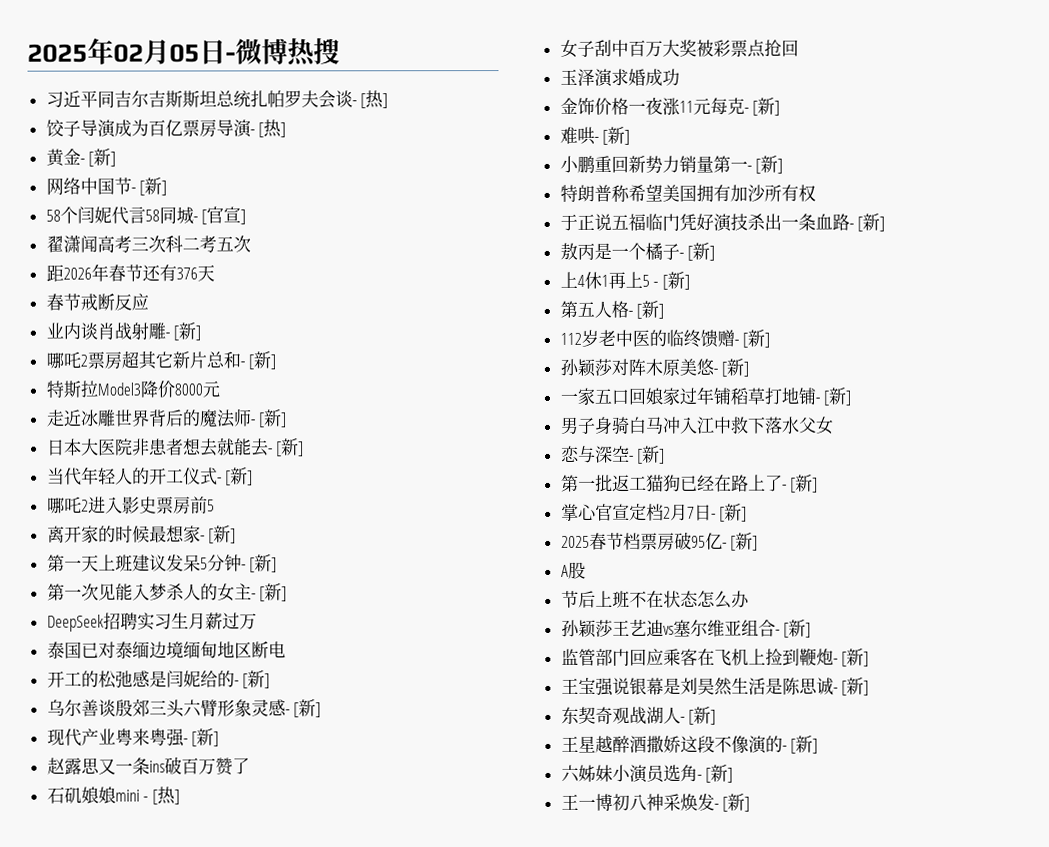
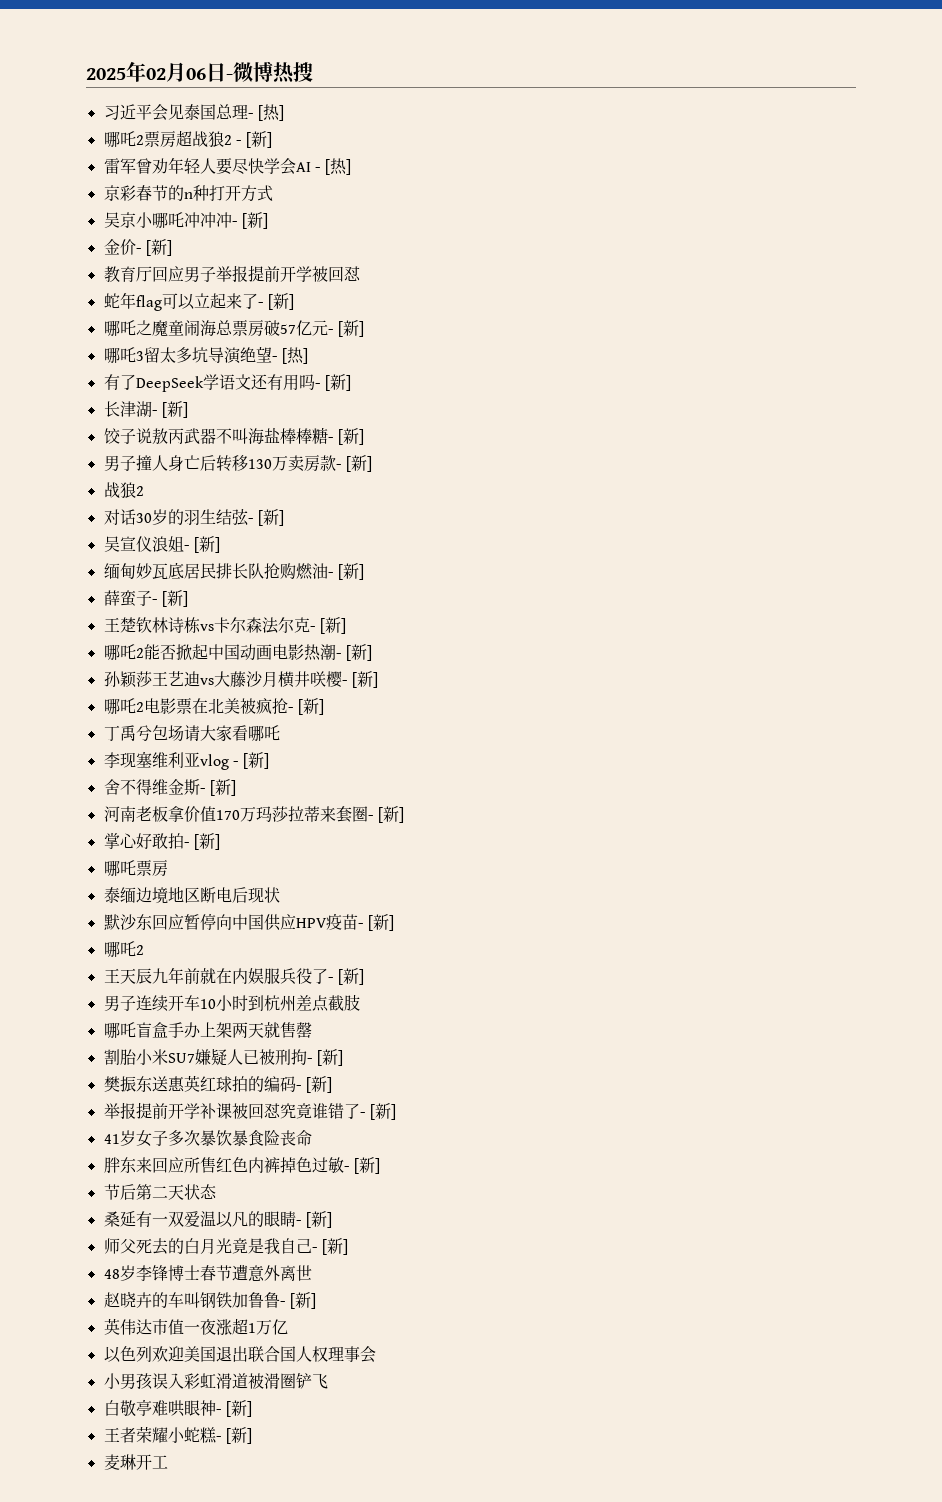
- 2025年02月05日-微博热搜
+ 2025年02月06日-微博热搜
- 习近平同吉尔吉斯斯坦总统扎帕罗夫会谈- [热]
- 饺子导演成为百亿票房导演- [热]
- 黄金- [新]
- 网络中国节- [新]
- 58个闫妮代言58同城- [官宣]
- 翟潇闻高考三次科二考五次
- 距2026年春节还有376天
- 春节戒断反应
- 业内谈肖战射雕- [新]
- 哪吒2票房超其它新片总和- [新]
- 特斯拉Model3降价8000元
- 走近冰雕世界背后的魔法师- [新]
- 日本大医院非患者想去就能去- [新]
- 当代年轻人的开工仪式- [新]
- 哪吒2进入影史票房前5
- 离开家的时候最想家- [新]
- 第一天上班建议发呆5分钟- [新]
- 第一次见能入梦杀人的女主- [新]
- DeepSeek招聘实习生月薪过万
- 泰国已对泰缅边境缅甸地区断电
- 开工的松弛感是闫妮给的- [新]
- 乌尔善谈殷郊三头六臂形象灵感- [新]
- 现代产业粤来粤强- [新]
- 赵露思又一条ins破百万赞了
- 石矶娘娘mini - [热]
- 女子刮中百万大奖被彩票点抢回
- 玉泽演求婚成功
- 金饰价格一夜涨11元每克- [新]
- 难哄- [新]
- 小鹏重回新势力销量第一- [新]
- 特朗普称希望美国拥有加沙所有权
- 于正说五福临门凭好演技杀出一条血路- [新]
- 敖丙是一个橘子- [新]
- 上4休1再上5 - [新]
- 第五人格- [新]
- 112岁老中医的临终馈赠- [新]
- 孙颖莎对阵木原美悠- [新]
- 一家五口回娘家过年铺稻草打地铺- [新]
- 男子身骑白马冲入江中救下落水父女
- 恋与深空- [新]
- 第一批返工猫狗已经在路上了- [新]
- 掌心官宣定档2月7日- [新]
- 2025春节档票房破95亿- [新]
- A股
- 节后上班不在状态怎么办
- 孙颖莎王艺迪vs塞尔维亚组合- [新]
- 监管部门回应乘客在飞机上捡到鞭炮- [新]
- 王宝强说银幕是刘昊然生活是陈思诚- [新]
- 东契奇观战湖人- [新]
- 王星越醉酒撒娇这段不像演的- [新]
- 六姊妹小演员选角- [新]
- 王一博初八神采焕发- [新]
+ 习近平会见泰国总理- [热]
+ 哪吒2票房超战狼2 - [新]
+ 雷军曾劝年轻人要尽快学会AI - [热]
+ 京彩春节的n种打开方式
+ 吴京小哪吒冲冲冲- [新]
+ 金价- [新]
+ 教育厅回应男子举报提前开学被回怼
+ 蛇年flag可以立起来了- [新]
+ 哪吒之魔童闹海总票房破57亿元- [新]
+ 哪吒3留太多坑导演绝望- [热]
+ 有了DeepSeek学语文还有用吗- [新]
+ 长津湖- [新]
+ 饺子说敖丙武器不叫海盐棒棒糖- [新]
+ 男子撞人身亡后转移130万卖房款- [新]
+ 战狼2
+ 对话30岁的羽生结弦- [新]
+ 吴宣仪浪姐- [新]
+ 缅甸妙瓦底居民排长队抢购燃油- [新]
+ 薛蛮子- [新]
+ 王楚钦林诗栋vs卡尔森法尔克- [新]
+ 哪吒2能否掀起中国动画电影热潮- [新]
+ 孙颖莎王艺迪vs大藤沙月横井咲樱- [新]
+ 哪吒2电影票在北美被疯抢- [新]
+ 丁禹兮包场请大家看哪吒
+ 李现塞维利亚vlog - [新]
+ 舍不得维金斯- [新]
+ 河南老板拿价值170万玛莎拉蒂来套圈- [新]
+ 掌心好敢拍- [新]
+ 哪吒票房
+ 泰缅边境地区断电后现状
+ 默沙东回应暂停向中国供应HPV疫苗- [新]
+ 哪吒2
+ 王天辰九年前就在内娱服兵役了- [新]
+ 男子连续开车10小时到杭州差点截肢
+ 哪吒盲盒手办上架两天就售罄
+ 割胎小米SU7嫌疑人已被刑拘- [新]
+ 樊振东送惠英红球拍的编码- [新]
+ 举报提前开学补课被回怼究竟谁错了- [新]
+ 41岁女子多次暴饮暴食险丧命
+ 胖东来回应所售红色内裤掉色过敏- [新]
+ 节后第二天状态
+ 桑延有一双爱温以凡的眼睛- [新]
+ 师父死去的白月光竟是我自己- [新]
+ 48岁李锋博士春节遭意外离世
+ 赵晓卉的车叫钢铁加鲁鲁- [新]
+ 英伟达市值一夜涨超1万亿
+ 以色列欢迎美国退出联合国人权理事会
+ 小男孩误入彩虹滑道被滑圈铲飞
+ 白敬亭难哄眼神- [新]
+ 王者荣耀小蛇糕- [新]
+ 麦琳开工

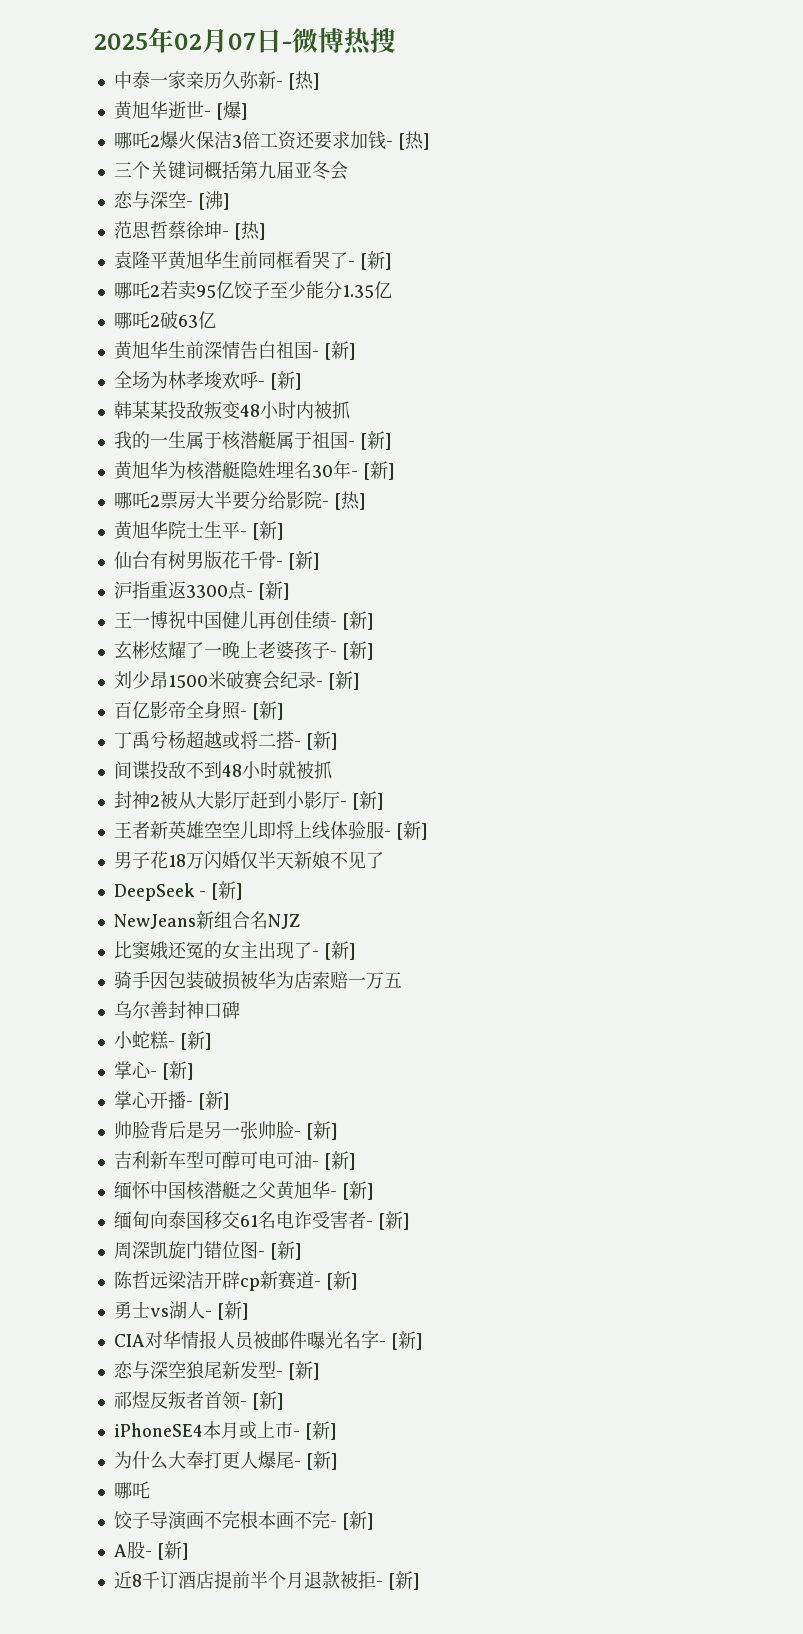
- 2025年02月06日-微博热搜
+ 2025年02月07日-微博热搜
- 习近平会见泰国总理- [热]
- 哪吒2票房超战狼2 - [新]
- 雷军曾劝年轻人要尽快学会AI - [热]
- 京彩春节的n种打开方式
- 吴京小哪吒冲冲冲- [新]
- 金价- [新]
- 教育厅回应男子举报提前开学被回怼
- 蛇年flag可以立起来了- [新]
+ 中泰一家亲历久弥新- [热]
+ 黄旭华逝世- [爆]
+ 哪吒2爆火保洁3倍工资还要求加钱- [热]
+ 三个关键词概括第九届亚冬会
+ 恋与深空- [沸]
+ 范思哲蔡徐坤- [热]
+ 袁隆平黄旭华生前同框看哭了- [新]
- 哪吒之魔童闹海总票房破57亿元- [新]
- 哪吒3留太多坑导演绝望- [热]
- 有了DeepSeek学语文还有用吗- [新]
- 长津湖- [新]
- 饺子说敖丙武器不叫海盐棒棒糖- [新]
- 男子撞人身亡后转移130万卖房款- [新]
- 战狼2
- 对话30岁的羽生结弦- [新]
- 吴宣仪浪姐- [新]
- 缅甸妙瓦底居民排长队抢购燃油- [新]
- 薛蛮子- [新]
- 王楚钦林诗栋vs卡尔森法尔克- [新]
- 哪吒2能否掀起中国动画电影热潮- [新]
- 孙颖莎王艺迪vs大藤沙月横井咲樱- [新]
- 哪吒2电影票在北美被疯抢- [新]
+ 哪吒2若卖95亿饺子至少能分1.35亿
+ 哪吒2破63亿
+ 黄旭华生前深情告白祖国- [新]
+ 全场为林孝埈欢呼- [新]
+ 韩某某投敌叛变48小时内被抓
+ 我的一生属于核潜艇属于祖国- [新]
+ 黄旭华为核潜艇隐姓埋名30年- [新]
+ 哪吒2票房大半要分给影院- [热]
+ 黄旭华院士生平- [新]
+ 仙台有树男版花千骨- [新]
+ 沪指重返3300点- [新]
+ 王一博祝中国健儿再创佳绩- [新]
+ 玄彬炫耀了一晚上老婆孩子- [新]
+ 刘少昂1500米破赛会纪录- [新]
+ 百亿影帝全身照- [新]
- 丁禹兮包场请大家看哪吒
- 李现塞维利亚vlog - [新]
- 舍不得维金斯- [新]
- 河南老板拿价值170万玛莎拉蒂来套圈- [新]
- 掌心好敢拍- [新]
- 哪吒票房
- 泰缅边境地区断电后现状
- 默沙东回应暂停向中国供应HPV疫苗- [新]
- 哪吒2
- 王天辰九年前就在内娱服兵役了- [新]
- 男子连续开车10小时到杭州差点截肢
- 哪吒盲盒手办上架两天就售罄
- 割胎小米SU7嫌疑人已被刑拘- [新]
- 樊振东送惠英红球拍的编码- [新]
- 举报提前开学补课被回怼究竟谁错了- [新]
- 41岁女子多次暴饮暴食险丧命
- 胖东来回应所售红色内裤掉色过敏- [新]
- 节后第二天状态
- 桑延有一双爱温以凡的眼睛- [新]
- 师父死去的白月光竟是我自己- [新]
- 48岁李锋博士春节遭意外离世
- 赵晓卉的车叫钢铁加鲁鲁- [新]
- 英伟达市值一夜涨超1万亿
- 以色列欢迎美国退出联合国人权理事会
- 小男孩误入彩虹滑道被滑圈铲飞
- 白敬亭难哄眼神- [新]
- 王者荣耀小蛇糕- [新]
+ 丁禹兮杨超越或将二搭- [新]
+ 间谍投敌不到48小时就被抓
+ 封神2被从大影厅赶到小影厅- [新]
+ 王者新英雄空空儿即将上线体验服- [新]
+ 男子花18万闪婚仅半天新娘不见了
+ DeepSeek - [新]
+ NewJeans新组合名NJZ
+ 比窦娥还冤的女主出现了- [新]
+ 骑手因包装破损被华为店索赔一万五
+ 乌尔善封神口碑
+ 小蛇糕- [新]
- 麦琳开工
+ 掌心- [新]
+ 掌心开播- [新]
+ 帅脸背后是另一张帅脸- [新]
+ 吉利新车型可醇可电可油- [新]
+ 缅怀中国核潜艇之父黄旭华- [新]
+ 缅甸向泰国移交61名电诈受害者- [新]
+ 周深凯旋门错位图- [新]
+ 陈哲远梁洁开辟cp新赛道- [新]
+ 勇士vs湖人- [新]
+ CIA对华情报人员被邮件曝光名字- [新]
+ 恋与深空狼尾新发型- [新]
+ 祁煜反叛者首领- [新]
+ iPhoneSE4本月或上市- [新]
+ 为什么大奉打更人爆尾- [新]
+ 哪吒
+ 饺子导演画不完根本画不完- [新]
+ A股- [新]
+ 近8千订酒店提前半个月退款被拒- [新]

